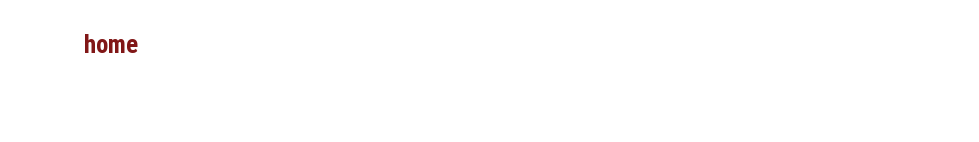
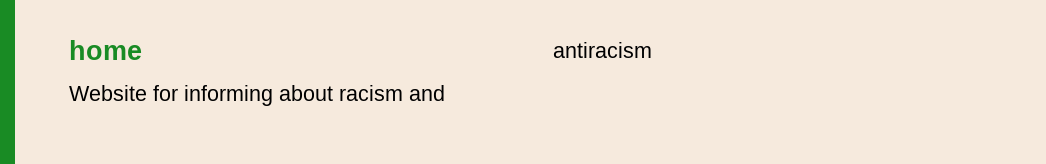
+ Website for informing about racism and antiracism

